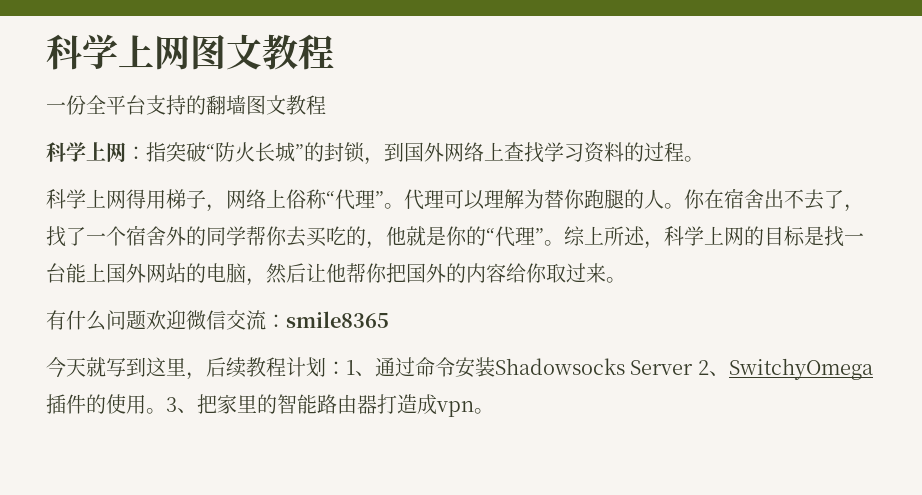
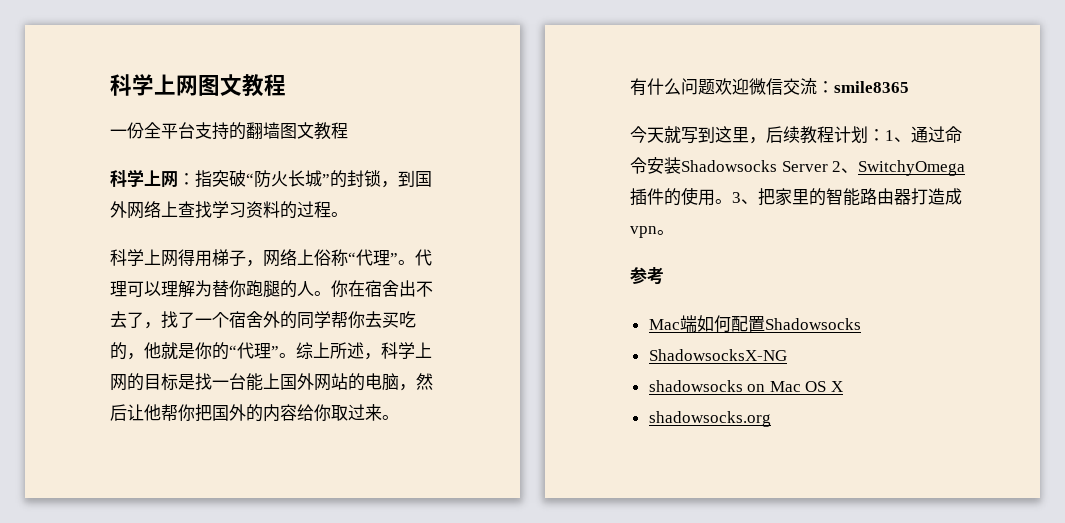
+ 参考
+ Mac端如何配置Shadowsocks
+ ShadowsocksX-NG
+ shadowsocks on Mac OS X
+ shadowsocks.org

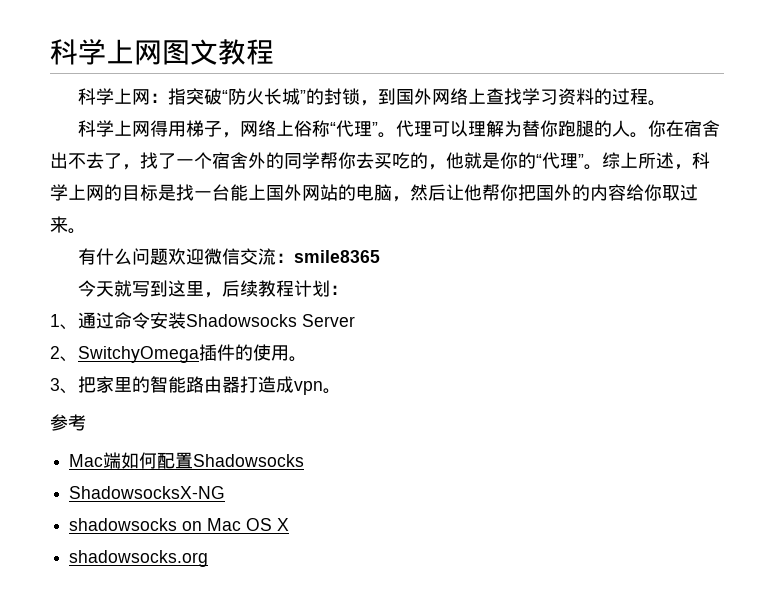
- 一份全平台支持的翻墙图文教程
- 今天就写到这里，后续教程计划：1、通过命令安装Shadowsocks Server 2、SwitchyOmega插件的使用。3、把家里的智能路由器打造成vpn。
+ 今天就写到这里，后续教程计划：
+ 1、通过命令安装Shadowsocks Server
+ 2、SwitchyOmega插件的使用。
+ 3、把家里的智能路由器打造成vpn。

